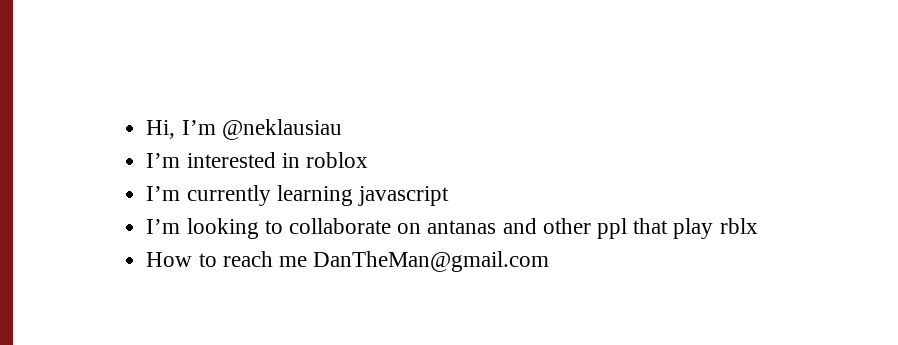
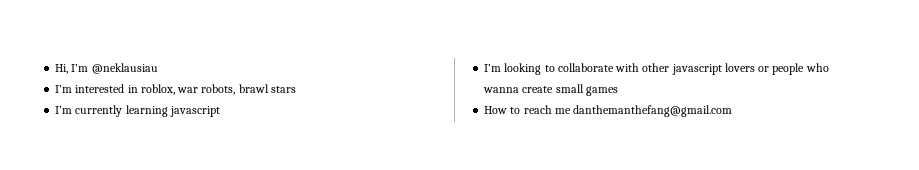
- I’m interested in roblox
+ I’m interested in roblox, war robots, brawl stars
- I’m looking to collaborate on antanas and other ppl that play rblx
+ I’m looking to collaborate with other javascript lovers or people who wanna create small games
- How to reach me DanTheMan@gmail.com
+ How to reach me danthemanthefang@gmail.com

